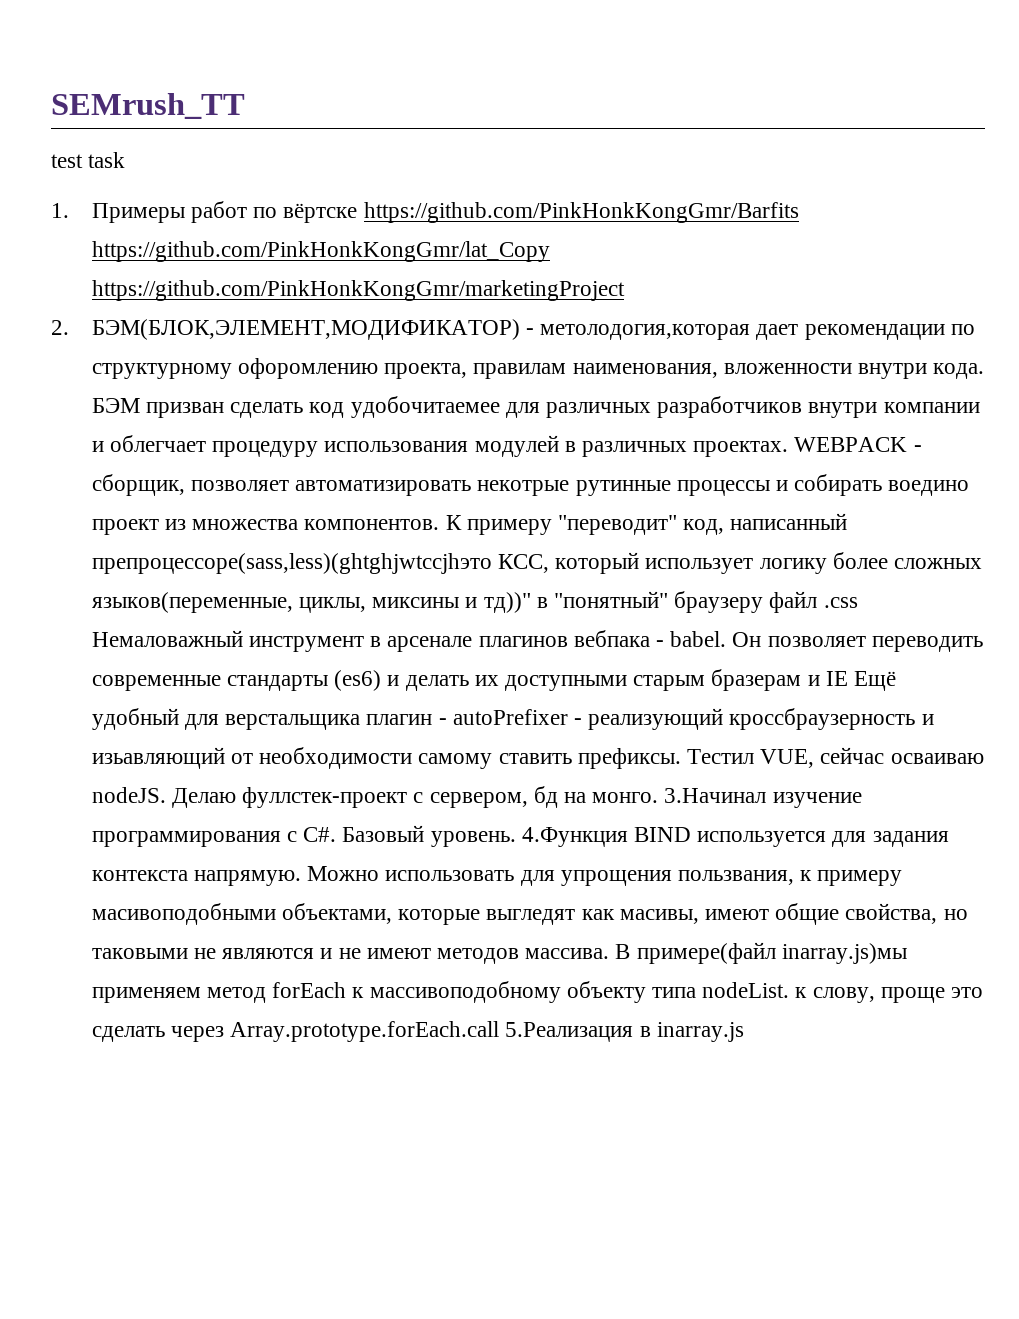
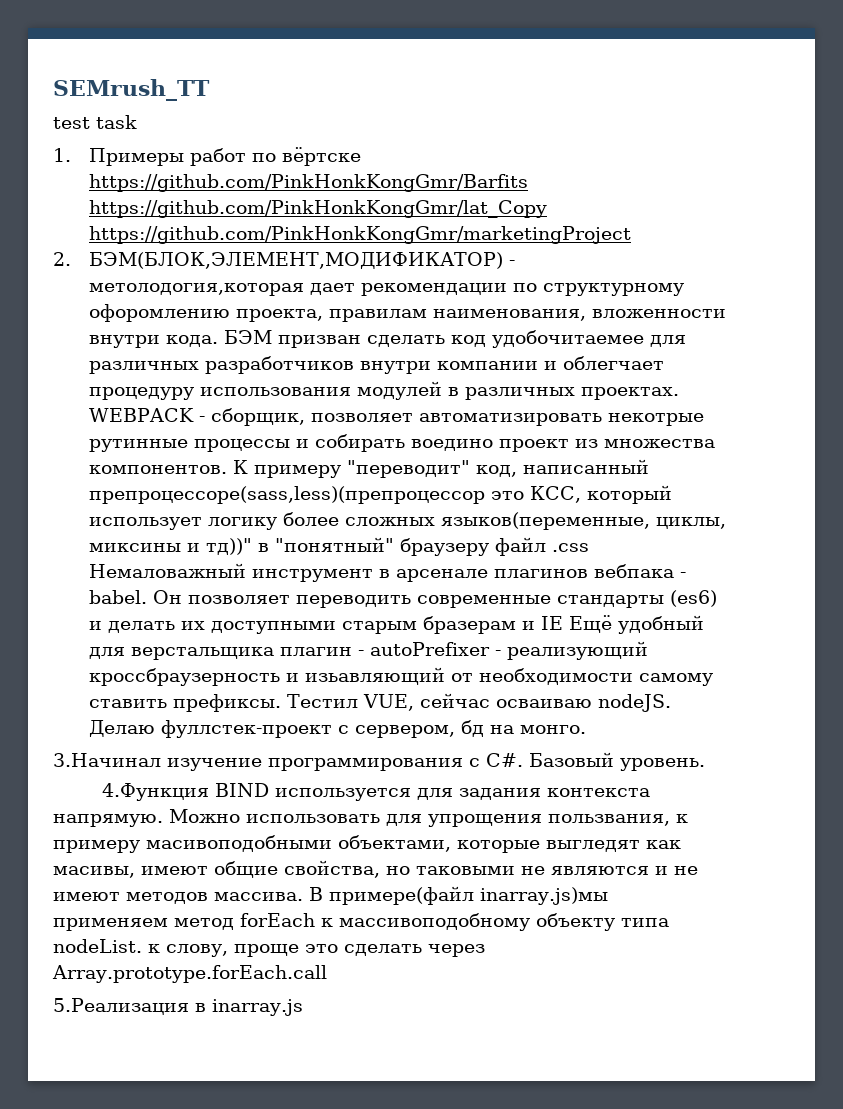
- К примеру "переводит" код, написанный препроцессоре(sass,less)(ghtghjwtccjhэто КСС, который использует логику более сложных языков(переменные, циклы, миксины и тд))" в "понятный" браузеру файл .css Немаловажный инструмент в арсенале плагинов вебпака - babel.
+ К примеру "переводит" код, написанный препроцессоре(sass,less)(препроцессор это КСС, который использует логику более сложных языков(переменные, циклы, миксины и тд))" в "понятный" браузеру файл .css Немаловажный инструмент в арсенале плагинов вебпака - babel.
- Делаю фуллстек-проект с сервером, бд на монго. 3.Начинал изучение программирования с C#. Базовый уровень. 4.Функция BIND используется для задания контекста напрямую.
+ Делаю фуллстек-проект с сервером, бд на монго.
+ 3.Начинал изучение программирования с C#. Базовый уровень.
+ 4.Функция BIND используется для задания контекста напрямую.
- В примере(файл inarray.js)мы применяем метод forEach к массивоподобному объекту типа nodeList. к слову, проще это сделать через Array.prototype.forEach.call 5.Реализация в inarray.js
+ В примере(файл inarray.js)мы применяем метод forEach к массивоподобному объекту типа nodeList. к слову, проще это сделать через Array.prototype.forEach.call
+ 5.Реализация в inarray.js

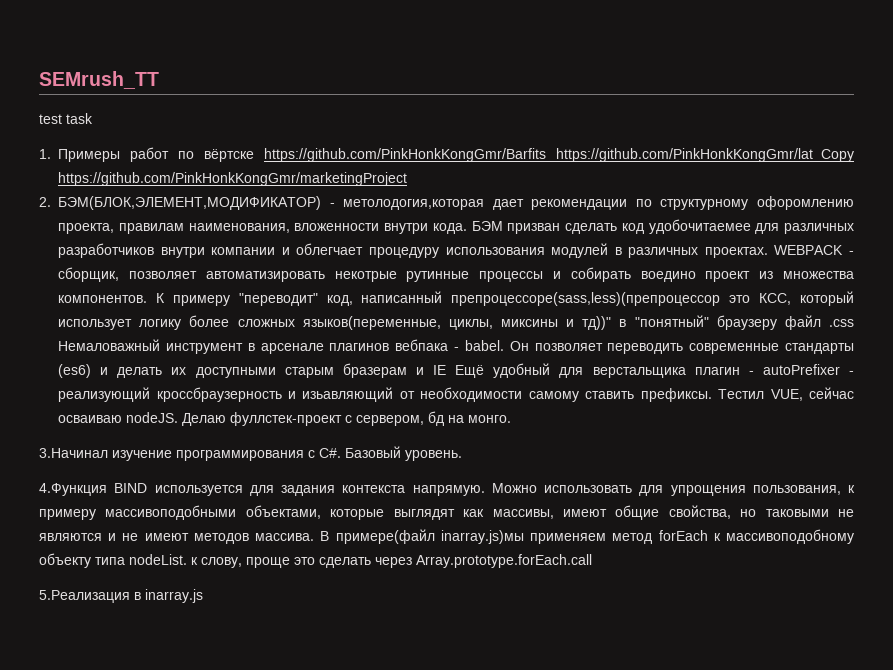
- Можно использовать для упрощения пользвания, к примеру масивоподобными объектами, которые выгледят как масивы, имеют общие свойства, но таковыми не являются и не имеют методов массива.
+ Можно использовать для упрощения пользования, к примеру массивоподобными объектами, которые выглядят как массивы, имеют общие свойства, но таковыми не являются и не имеют методов массива.

